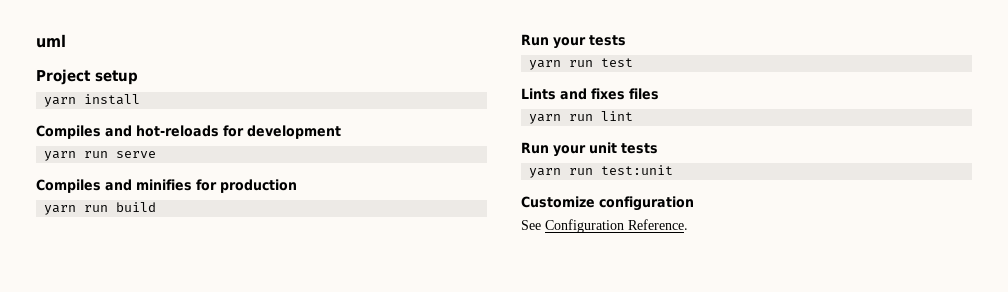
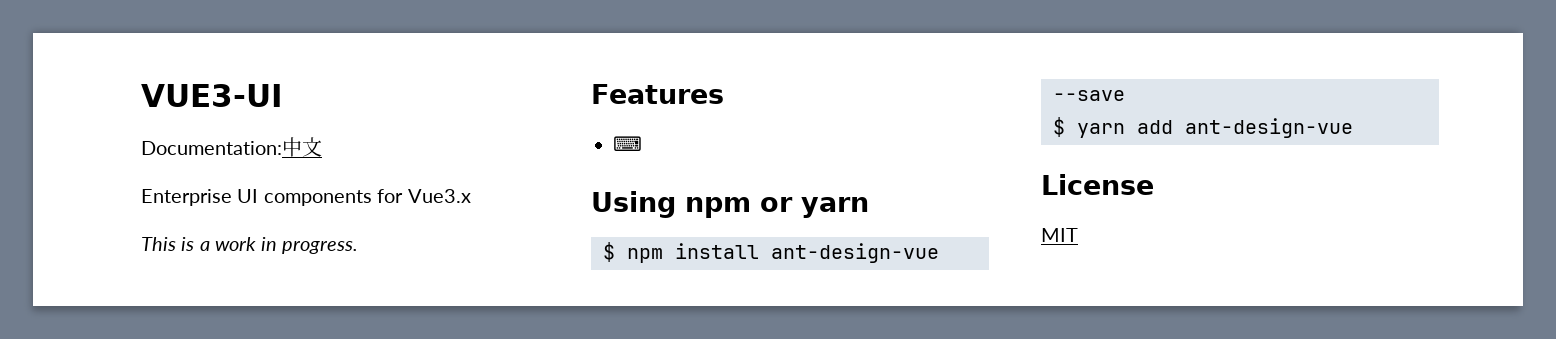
- uml
- Project setup
- yarn install
- Compiles and hot-reloads for development
- yarn run serve
- Compiles and minifies for production
- yarn run build
- Run your tests
- yarn run test
- Lints and fixes files
- yarn run lint
- Run your unit tests
- yarn run test:unit
- Customize configuration
- See Configuration Reference.
+ VUE3-UI
+ Documentation:中文
+ Enterprise UI components for Vue3.x
+ This is a work in progress.
+ Features
+ ⌨
+ Using npm or yarn
+ $ npm install ant-design-vue --save
+ $ yarn add ant-design-vue
+ License
+ MIT

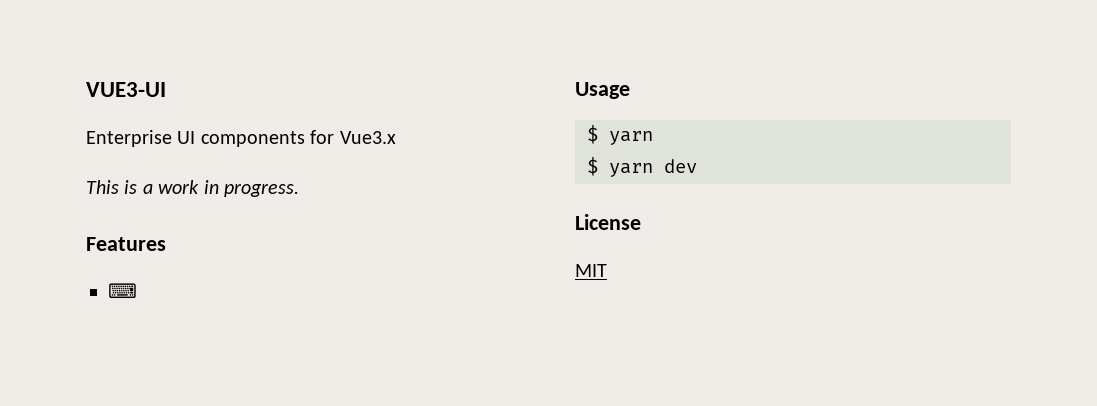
- Documentation:中文
- Using npm or yarn
- $ npm install ant-design-vue --save
- $ yarn add ant-design-vue
+ Usage
+ $ yarn
+ $ yarn dev

